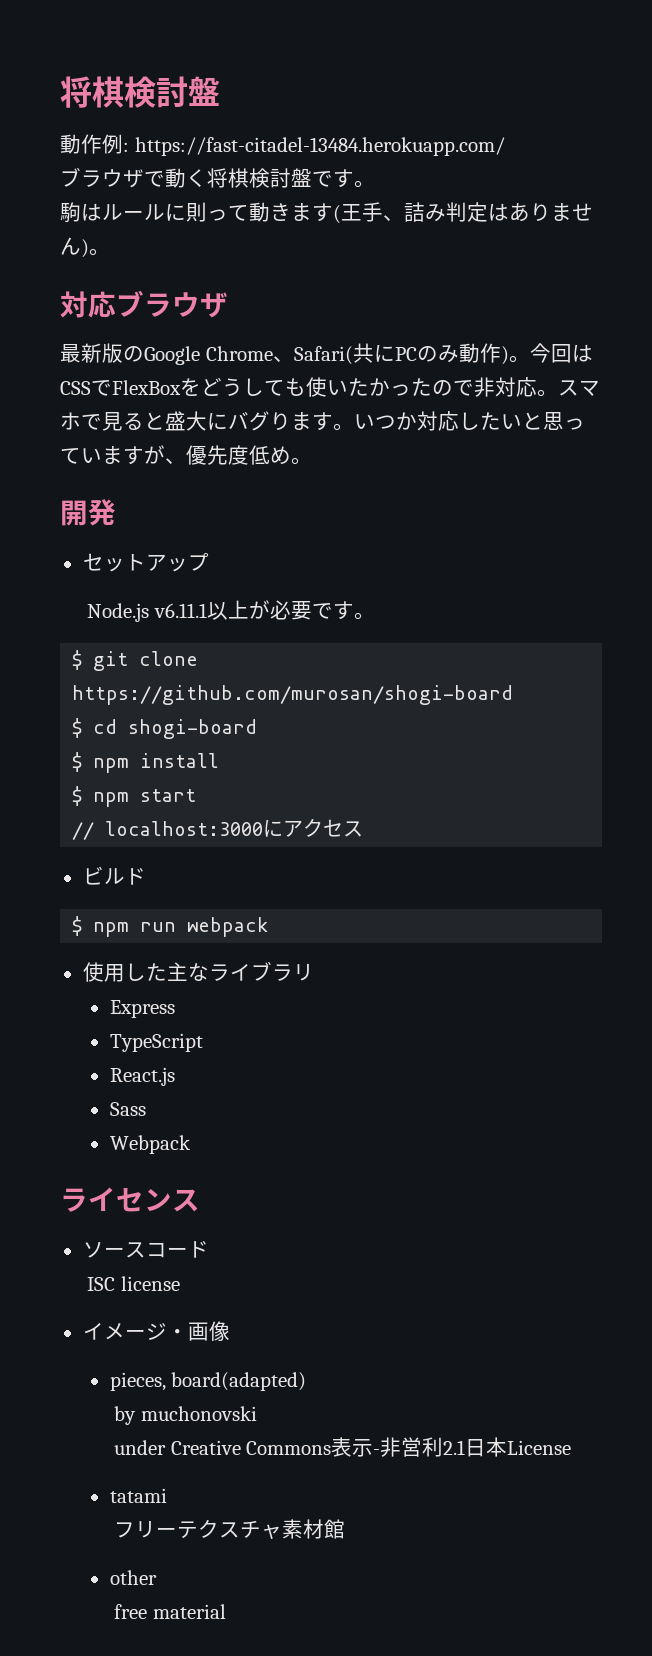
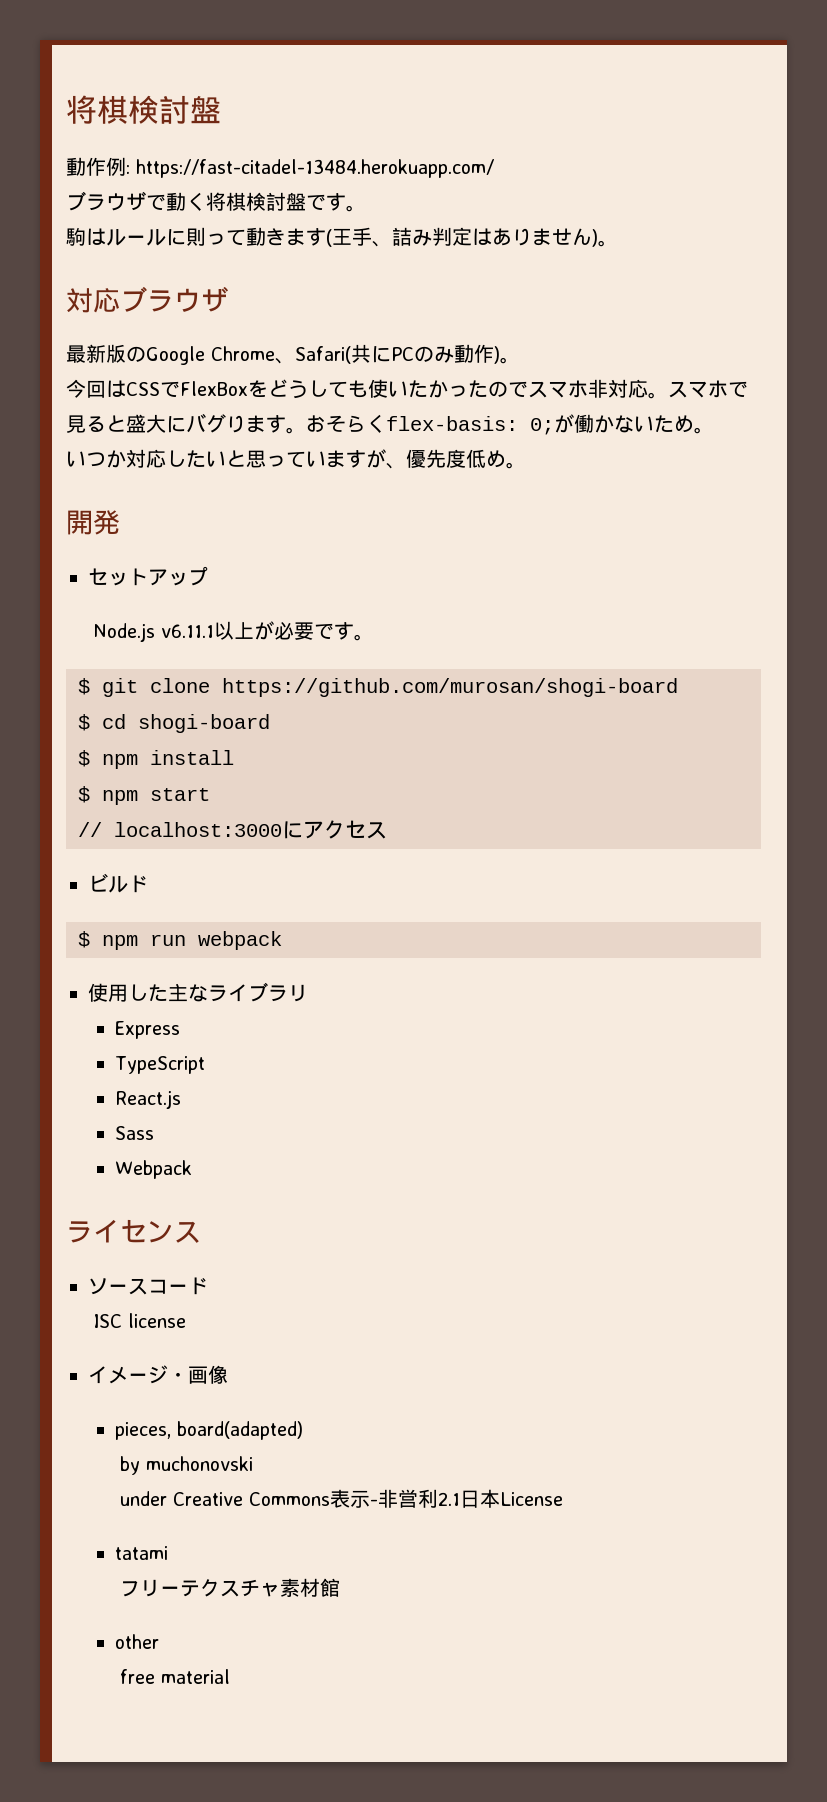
- 最新版のGoogle Chrome、Safari(共にPCのみ動作)。今回はCSSでFlexBoxをどうしても使いたかったので非対応。
+ 最新版のGoogle Chrome、Safari(共にPCのみ動作)。
+ 今回はCSSでFlexBoxをどうしても使いたかったのでスマホ非対応。
- スマホで見ると盛大にバグります。いつか対応したいと思っていますが、優先度低め。
+ スマホで見ると盛大にバグります。おそらくflex-basis: 0;が働かないため。
+ いつか対応したいと思っていますが、優先度低め。

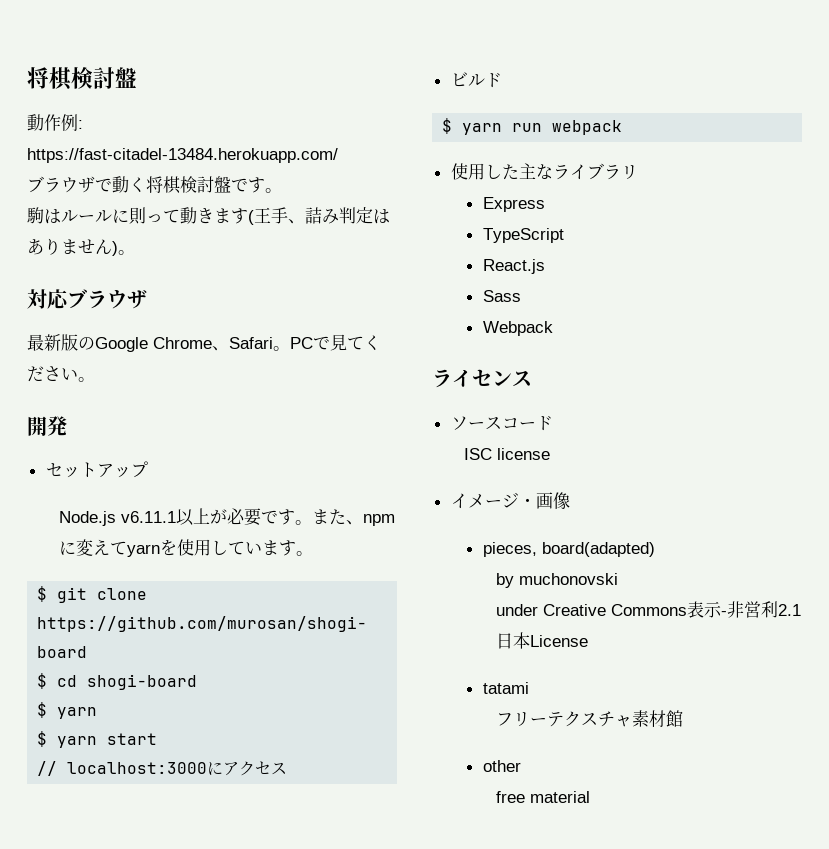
- 最新版のGoogle Chrome、Safari(共にPCのみ動作)。
- 今回はCSSでFlexBoxをどうしても使いたかったのでスマホ非対応。スマホで見ると盛大にバグります。おそらくflex-basis: 0;が働かないため。
- いつか対応したいと思っていますが、優先度低め。
+ 最新版のGoogle Chrome、Safari。PCで見てください。
+ また、npmに変えてyarnを使用しています。
  $ cd shogi-board
- $ npm install
- $ npm start
+ $ yarn
+ $ yarn start
- $ npm run webpack
+ $ yarn run webpack

